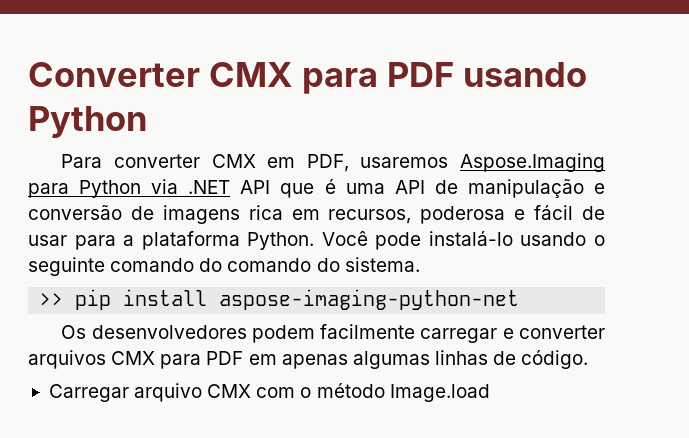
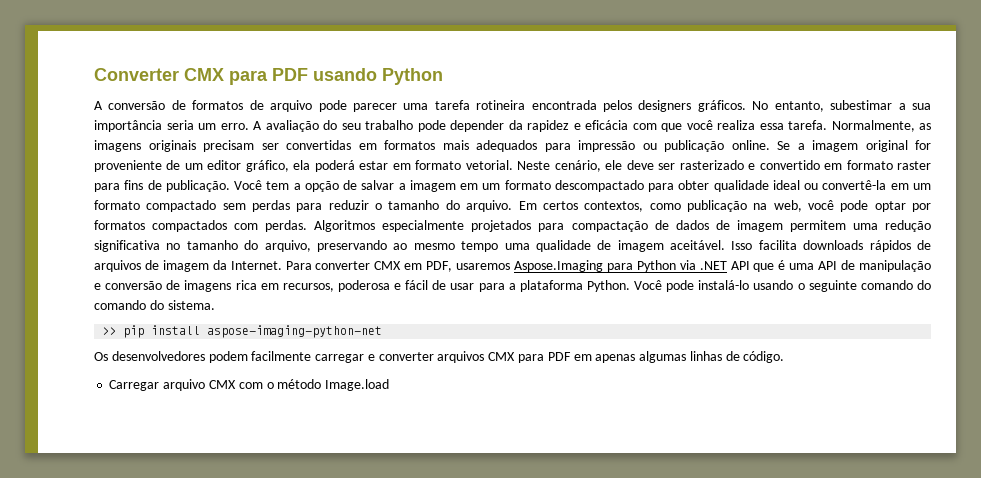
+ A conversão de formatos de arquivo pode parecer uma tarefa rotineira encontrada pelos designers gráficos. No entanto, subestimar a sua importância seria um erro. A avaliação do seu trabalho pode depender da rapidez e eficácia com que você realiza essa tarefa. Normalmente, as imagens originais precisam ser convertidas em formatos mais adequados para impressão ou publicação online. Se a imagem original for proveniente de um editor gráfico, ela poderá estar em formato vetorial. Neste cenário, ele deve ser rasterizado e convertido em formato raster para fins de publicação. Você tem a opção de salvar a imagem em um formato descompactado para obter qualidade ideal ou convertê-la em um formato compactado sem perdas para reduzir o tamanho do arquivo. Em certos contextos, como publicação na web, você pode optar por formatos compactados com perdas. Algoritmos especialmente projetados para compactação de dados de imagem permitem uma redução significativa no tamanho do arquivo, preservando ao mesmo tempo uma qualidade de imagem aceitável. Isso facilita downloads rápidos de arquivos de imagem da Internet.

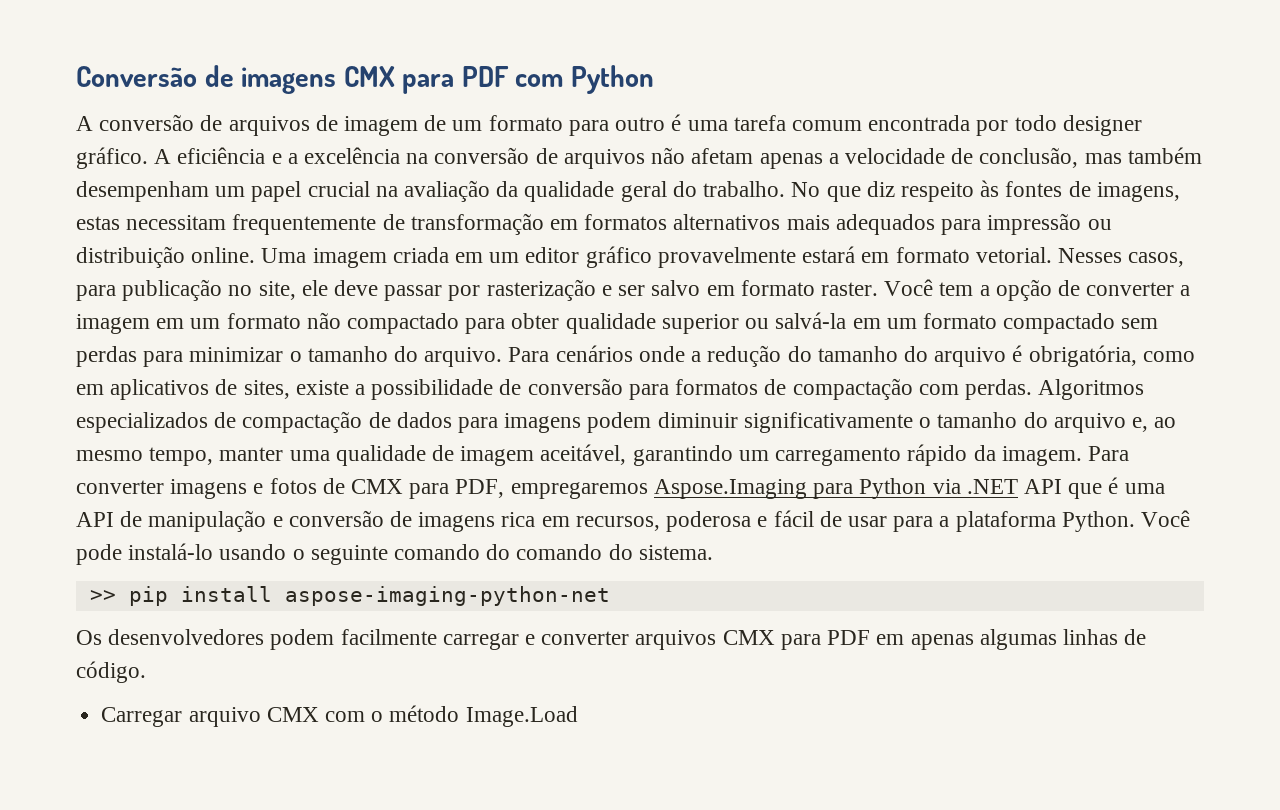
- Converter CMX para PDF usando Python
+ Conversão de imagens CMX para PDF com Python
- A conversão de formatos de arquivo pode parecer uma tarefa rotineira encontrada pelos designers gráficos. No entanto, subestimar a sua importância seria um erro. A avaliação do seu trabalho pode depender da rapidez e eficácia com que você realiza essa tarefa. Normalmente, as imagens originais precisam ser convertidas em formatos mais adequados para impressão ou publicação online. Se a imagem original for proveniente de um editor gráfico, ela poderá estar em formato vetorial. Neste cenário, ele deve ser rasterizado e convertido em formato raster para fins de publicação.
+ A conversão de arquivos de imagem de um formato para outro é uma tarefa comum encontrada por todo designer gráfico. A eficiência e a excelência na conversão de arquivos não afetam apenas a velocidade de conclusão, mas também desempenham um papel crucial na avaliação da qualidade geral do trabalho. No que diz respeito às fontes de imagens, estas necessitam frequentemente de transformação em formatos alternativos mais adequados para impressão ou distribuição online. Uma imagem criada em um editor gráfico provavelmente estará em formato vetorial. Nesses casos, para publicação no site, ele deve passar por rasterização e ser salvo em formato raster.
- Você tem a opção de salvar a imagem em um formato descompactado para obter qualidade ideal ou convertê-la em um formato compactado sem perdas para reduzir o tamanho do arquivo.
+ Você tem a opção de converter a imagem em um formato não compactado para obter qualidade superior ou salvá-la em um formato compactado sem perdas para minimizar o tamanho do arquivo.
- Em certos contextos, como publicação na web, você pode optar por formatos compactados com perdas. Algoritmos especialmente projetados para compactação de dados de imagem permitem uma redução significativa no tamanho do arquivo, preservando ao mesmo tempo uma qualidade de imagem aceitável. Isso facilita downloads rápidos de arquivos de imagem da Internet. Para converter CMX em PDF, usaremos Aspose.Imaging para Python via .NET API que é uma API de manipulação e conversão de imagens rica em recursos, poderosa e fácil de usar para a plataforma Python.
+ Para cenários onde a redução do tamanho do arquivo é obrigatória, como em aplicativos de sites, existe a possibilidade de conversão para formatos de compactação com perdas. Algoritmos especializados de compactação de dados para imagens podem diminuir significativamente o tamanho do arquivo e, ao mesmo tempo, manter uma qualidade de imagem aceitável, garantindo um carregamento rápido da imagem. Para converter imagens e fotos de CMX para PDF, empregaremos Aspose.Imaging para Python via .NET API que é uma API de manipulação e conversão de imagens rica em recursos, poderosa e fácil de usar para a plataforma Python.
- Carregar arquivo CMX com o método Image.load
+ Carregar arquivo CMX com o método Image.Load

